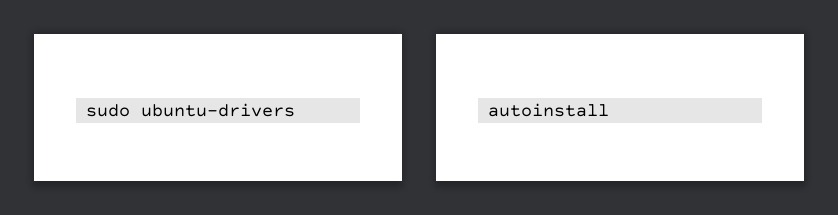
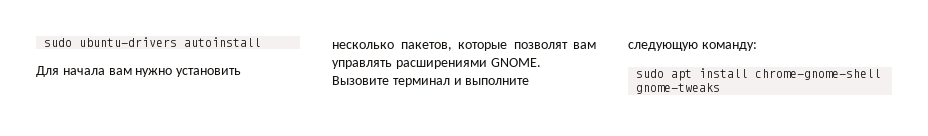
+ Для начала вам нужно установить несколько пакетов, которые позволят вам управлять расширениями GNOME. Вызовите терминал и выполните следующую команду:
+ sudo apt install chrome-gnome-shell gnome-tweaks

